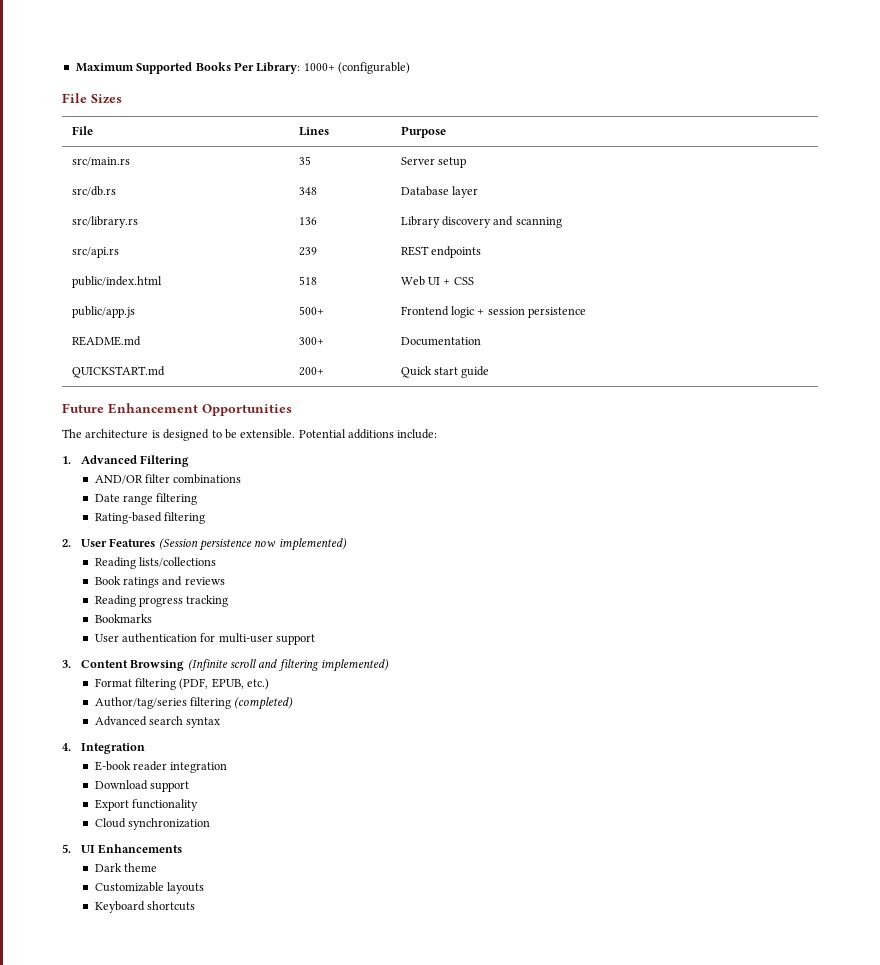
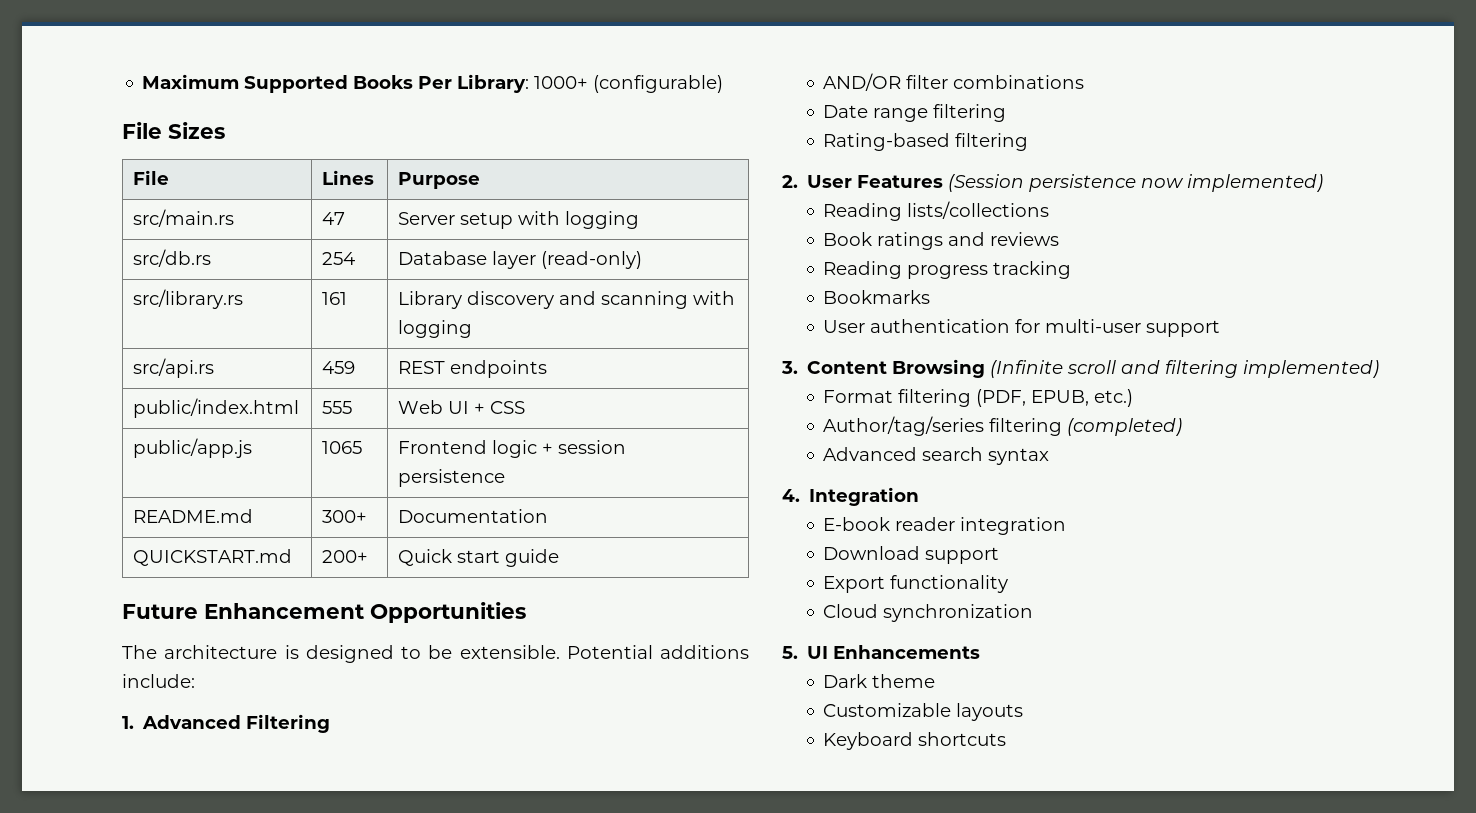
- src/main.rs | 35 | Server setup
+ src/main.rs | 47 | Server setup with logging
- src/db.rs | 348 | Database layer
+ src/db.rs | 254 | Database layer (read-only)
- src/library.rs | 136 | Library discovery and scanning
+ src/library.rs | 161 | Library discovery and scanning with logging
- src/api.rs | 239 | REST endpoints
+ src/api.rs | 459 | REST endpoints
- public/index.html | 518 | Web UI + CSS
+ public/index.html | 555 | Web UI + CSS
- public/app.js | 500+ | Frontend logic + session persistence
+ public/app.js | 1065 | Frontend logic + session persistence

